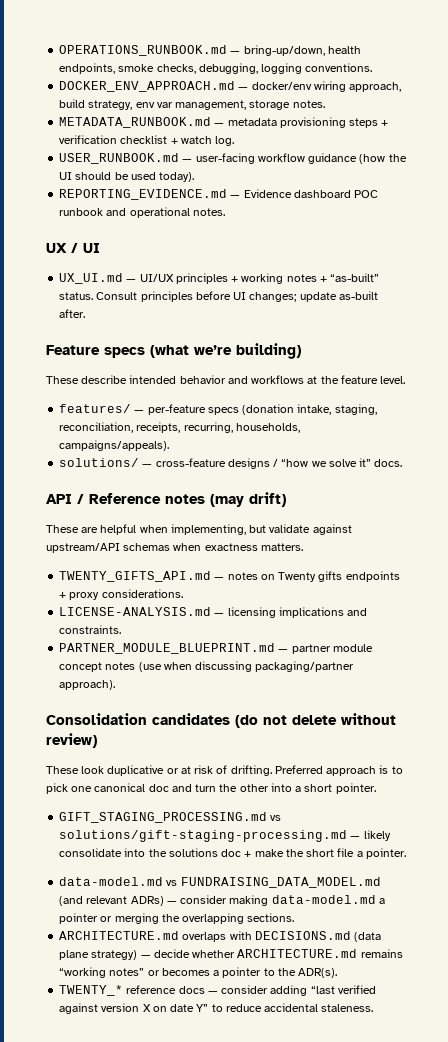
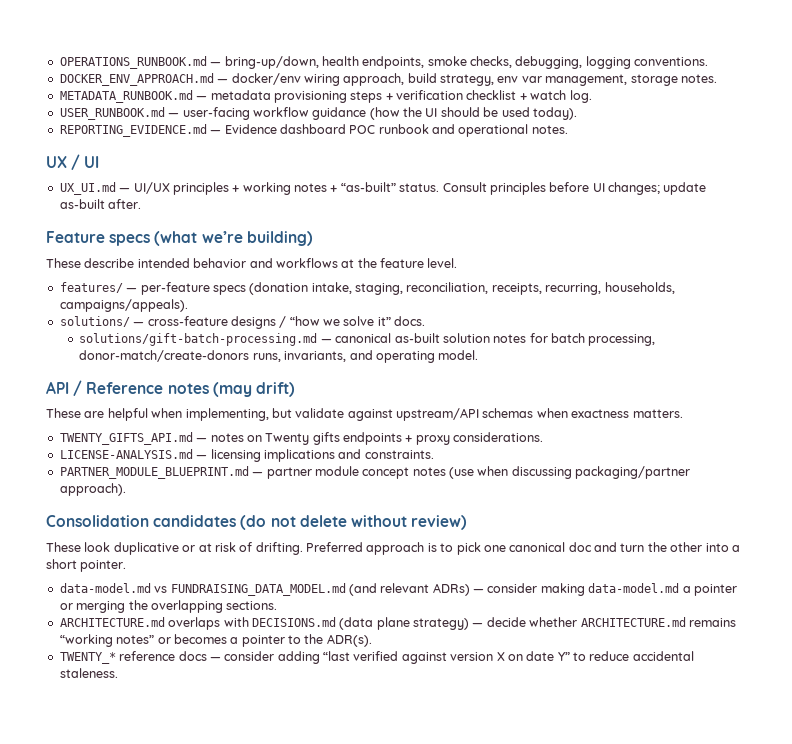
+ solutions/gift-batch-processing.md — canonical as-built solution notes for batch processing, donor-match/create-donors runs, invariants, and operating model.
- GIFT_STAGING_PROCESSING.md vs solutions/gift-staging-processing.md — likely consolidate into the solutions doc + make the short file a pointer.

